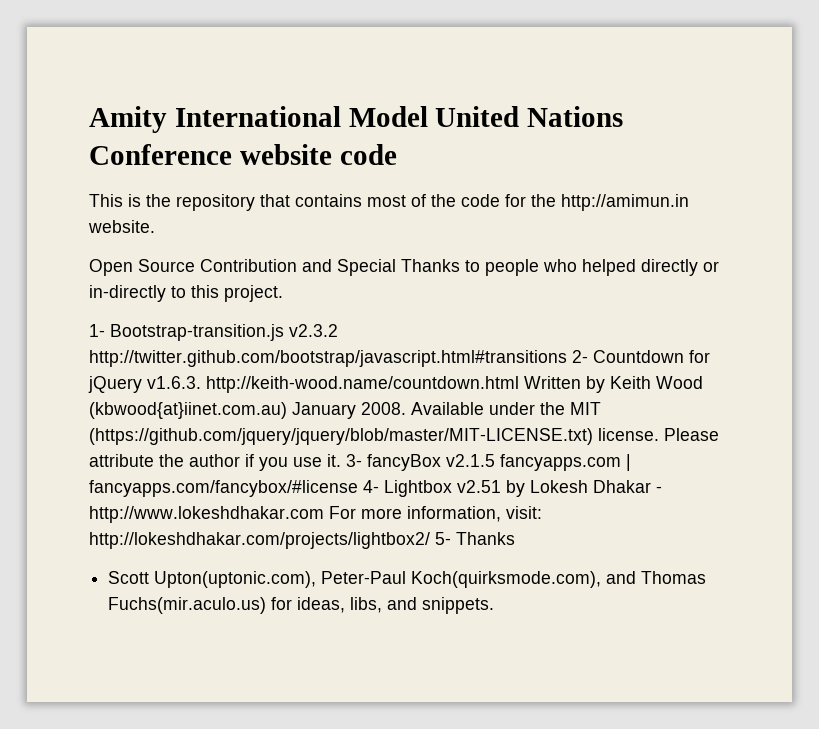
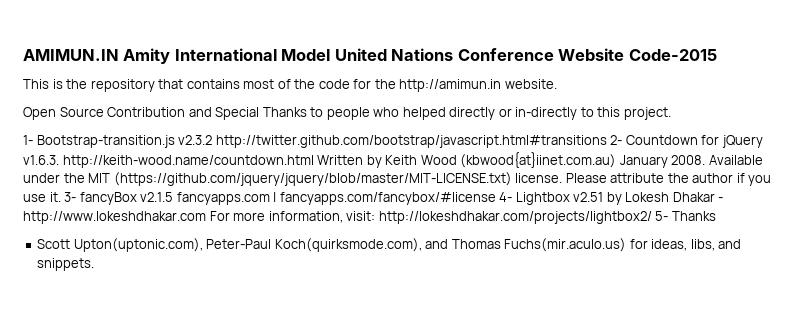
- Amity International Model United Nations Conference website code
+ AMIMUN.IN Amity International Model United Nations Conference Website Code-2015

